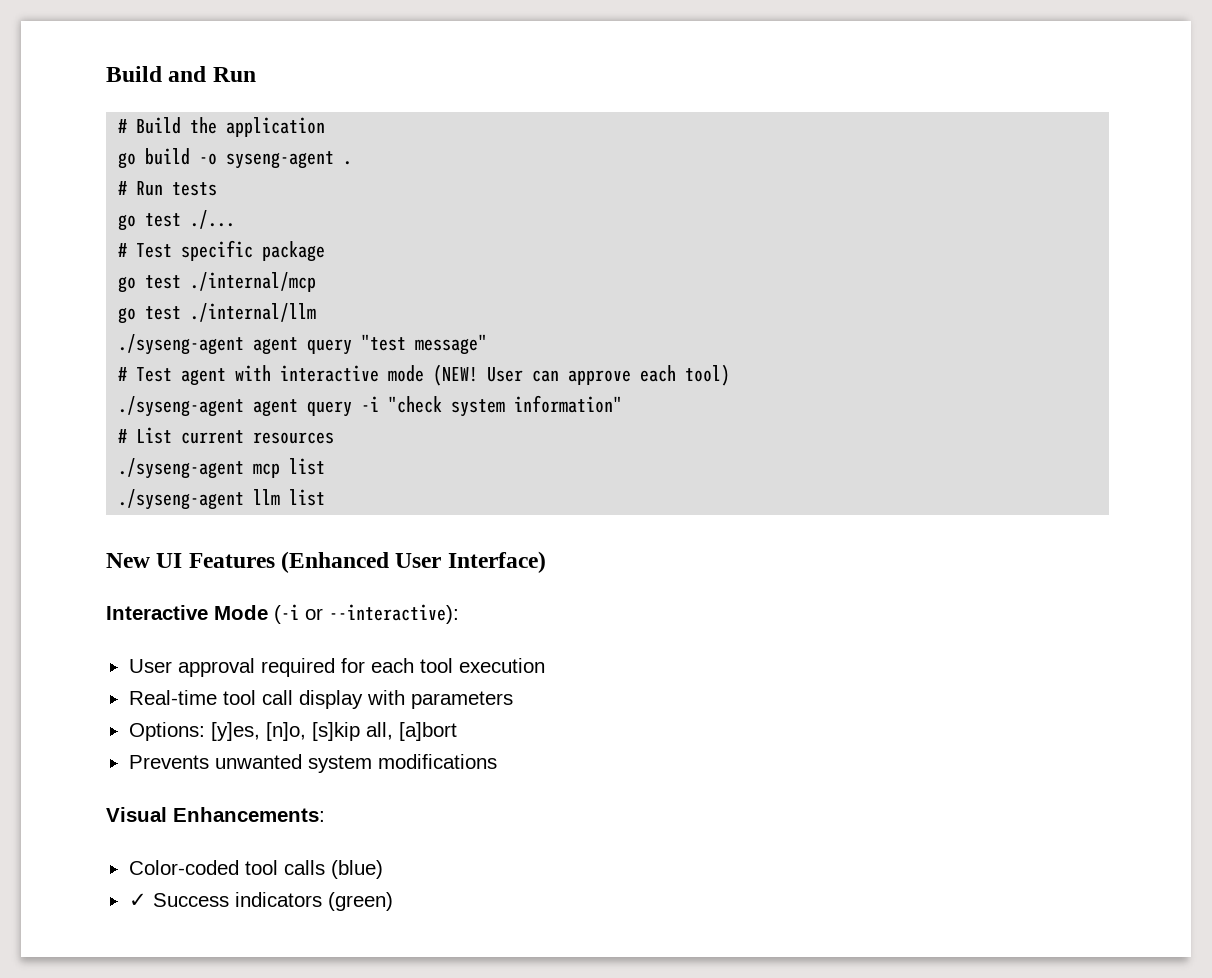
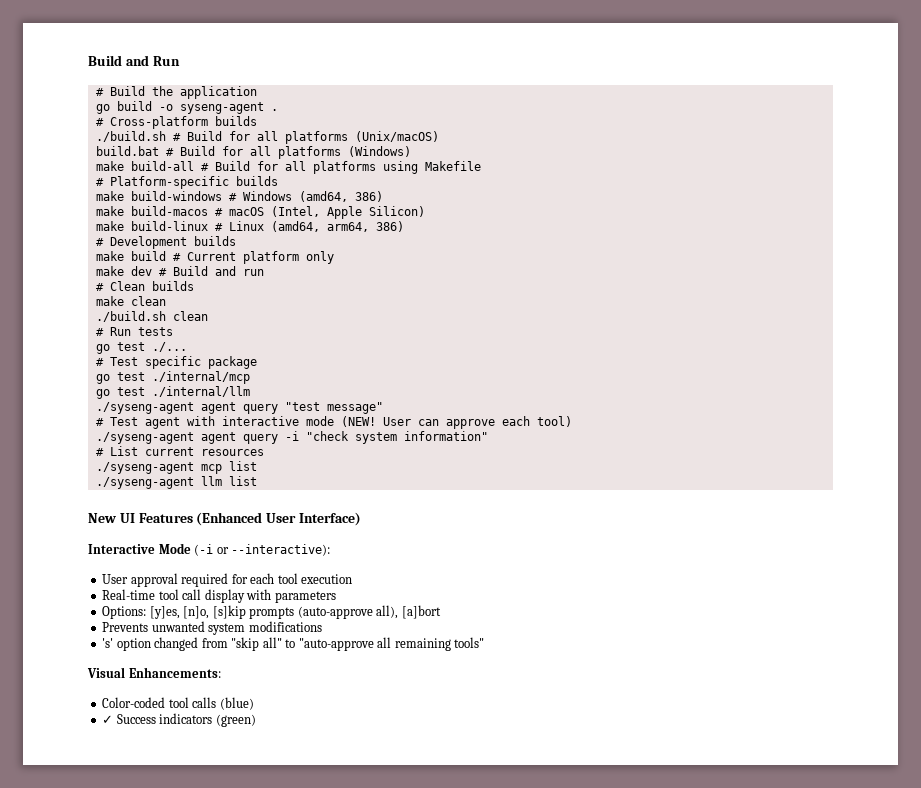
+ # Cross-platform builds
+ ./build.sh # Build for all platforms (Unix/macOS)
+ build.bat # Build for all platforms (Windows)
+ make build-all # Build for all platforms using Makefile
+ # Platform-specific builds
+ make build-windows # Windows (amd64, 386)
+ make build-macos # macOS (Intel, Apple Silicon)
+ make build-linux # Linux (amd64, arm64, 386)
+ # Development builds
+ make build # Current platform only
+ make dev # Build and run
+ # Clean builds
+ make clean
+ ./build.sh clean
- Options: [y]es, [n]o, [s]kip all, [a]bort
+ Options: [y]es, [n]o, [s]kip prompts (auto-approve all), [a]bort
+ 's' option changed from "skip all" to "auto-approve all remaining tools"

